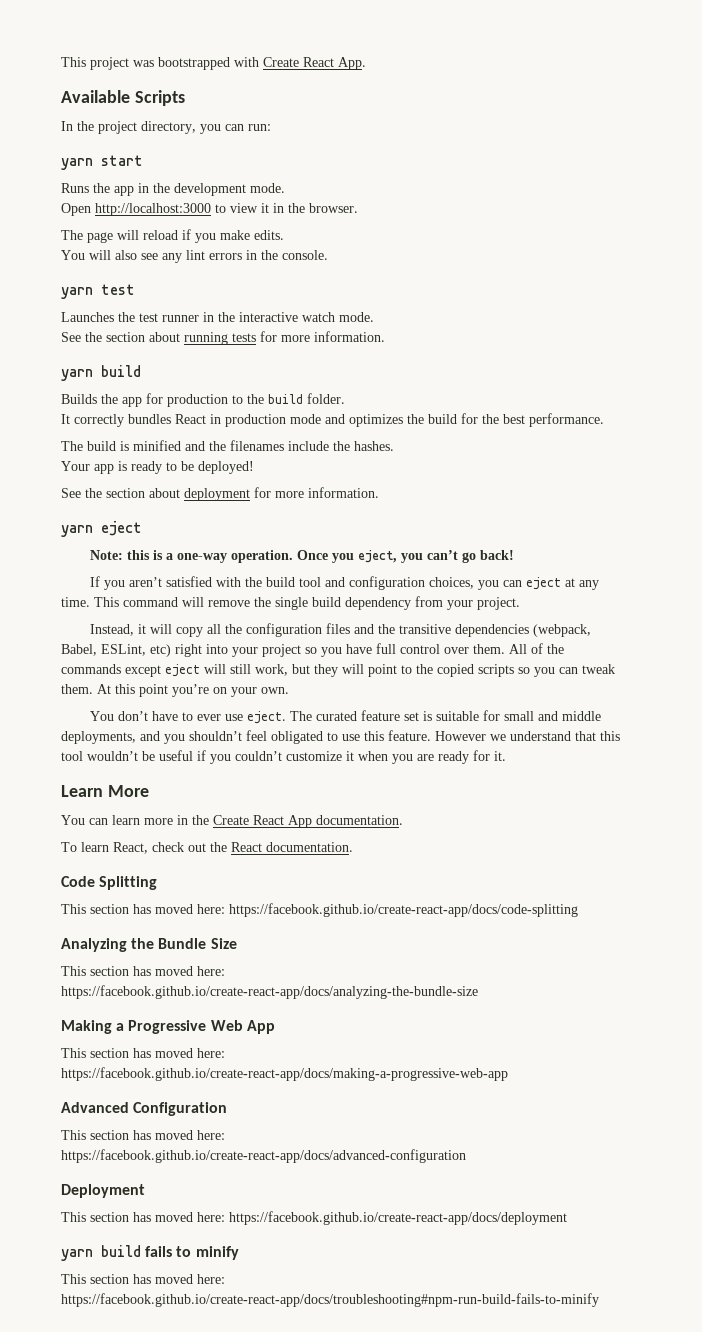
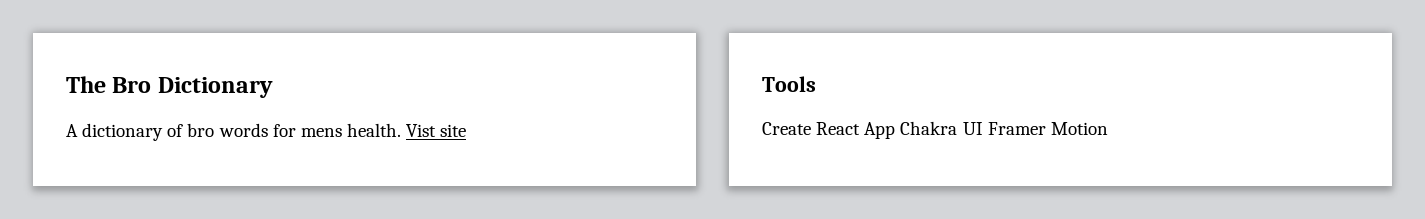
- This project was bootstrapped with Create React App.
- Available Scripts
- In the project directory, you can run:
- yarn start
- Runs the app in the development mode.
- Open http://localhost:3000 to view it in the browser.
- The page will reload if you make edits.
- You will also see any lint errors in the console.
- yarn test
- Launches the test runner in the interactive watch mode.
- See the section about running tests for more information.
- yarn build
- Builds the app for production to the build folder.
- It correctly bundles React in production mode and optimizes the build for the best performance.
- The build is minified and the filenames include the hashes.
- Your app is ready to be deployed!
- See the section about deployment for more information.
- yarn eject
- Note: this is a one-way operation. Once you eject, you can’t go back!
- If you aren’t satisfied with the build tool and configuration choices, you can eject at any time. This command will remove the single build dependency from your project.
- Instead, it will copy all the configuration files and the transitive dependencies (webpack, Babel, ESLint, etc) right into your project so you have full control over them. All of the commands except eject will still work, but they will point to the copied scripts so you can tweak them. At this point you’re on your own.
- You don’t have to ever use eject. The curated feature set is suitable for small and middle deployments, and you shouldn’t feel obligated to use this feature. However we understand that this tool wouldn’t be useful if you couldn’t customize it when you are ready for it.
- Learn More
- You can learn more in the Create React App documentation.
- To learn React, check out the React documentation.
- Code Splitting
- This section has moved here: https://facebook.github.io/create-react-app/docs/code-splitting
- Analyzing the Bundle Size
- This section has moved here: https://facebook.github.io/create-react-app/docs/analyzing-the-bundle-size
- Making a Progressive Web App
- This section has moved here: https://facebook.github.io/create-react-app/docs/making-a-progressive-web-app
- Advanced Configuration
- This section has moved here: https://facebook.github.io/create-react-app/docs/advanced-configuration
- Deployment
- This section has moved here: https://facebook.github.io/create-react-app/docs/deployment
- yarn build fails to minify
- This section has moved here: https://facebook.github.io/create-react-app/docs/troubleshooting#npm-run-build-fails-to-minify
+ The Bro Dictionary
+ A dictionary of bro words for mens health. Vist site
+ Tools
+ Create React App Chakra UI Framer Motion

